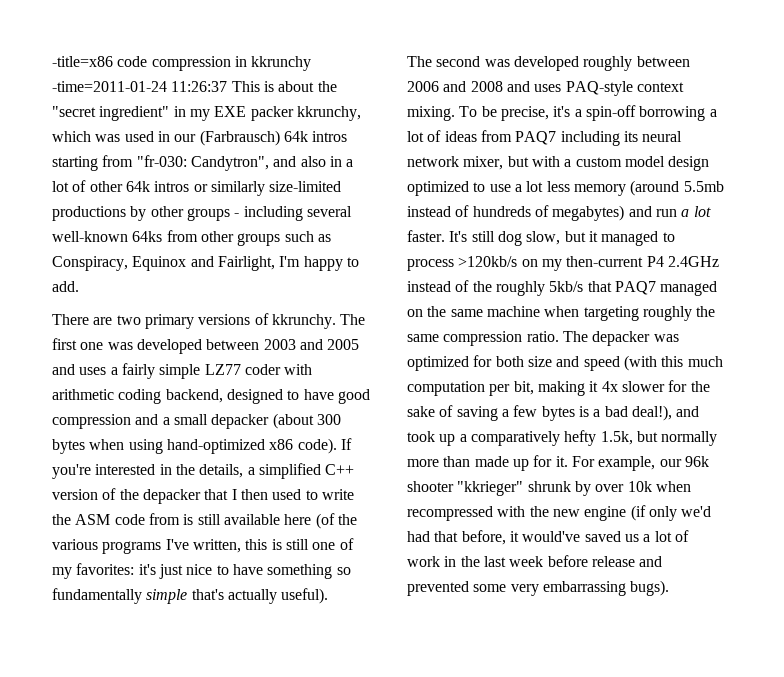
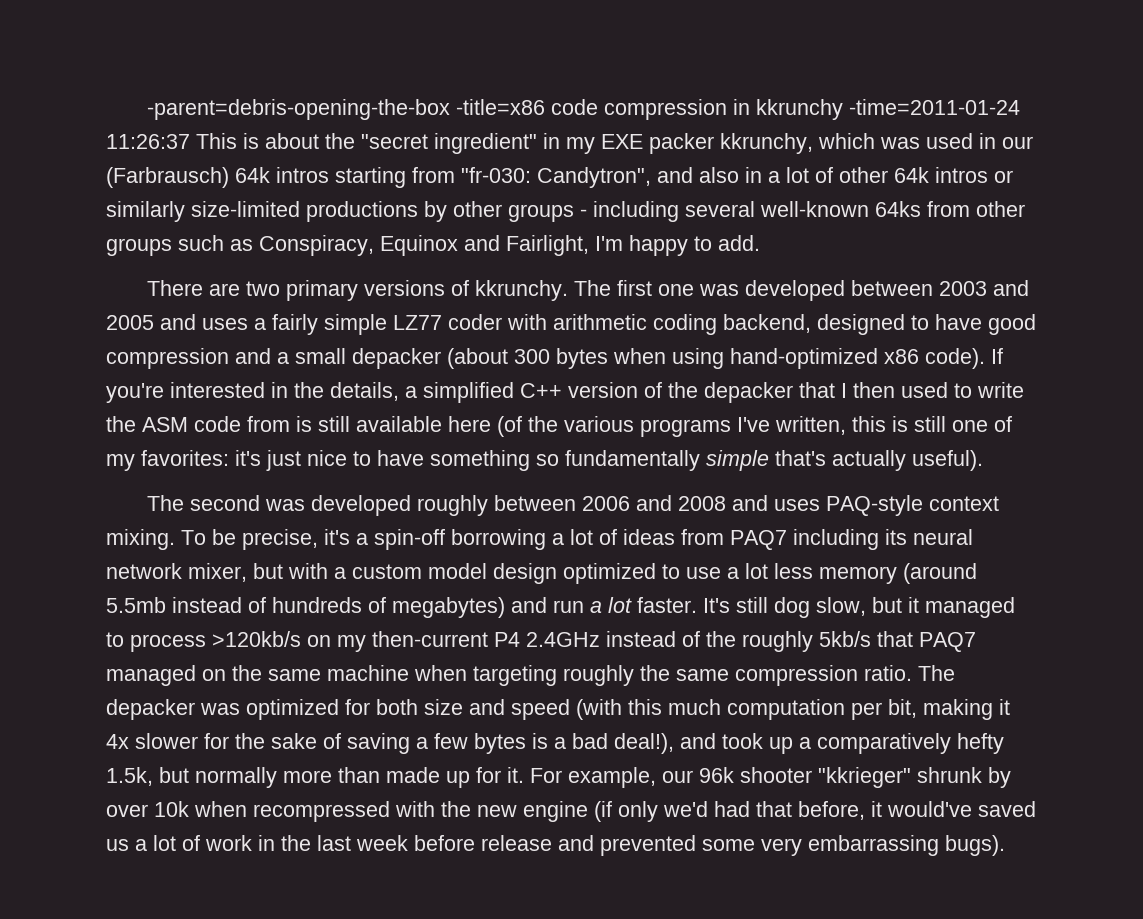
- -title=x86 code compression in kkrunchy -time=2011-01-24 11:26:37 This is about the "secret ingredient" in my EXE packer kkrunchy, which was used in our (Farbrausch) 64k intros starting from "fr-030:
+ -parent=debris-opening-the-box -title=x86 code compression in kkrunchy -time=2011-01-24 11:26:37 This is about the "secret ingredient" in my EXE packer kkrunchy, which was used in our (Farbrausch) 64k intros starting from "fr-030:

